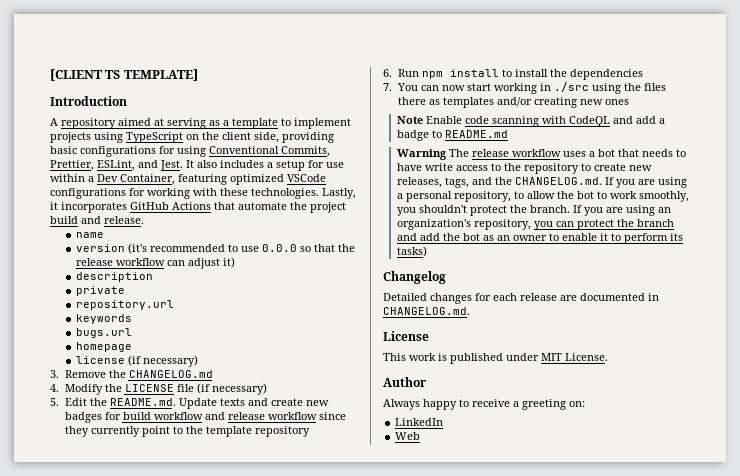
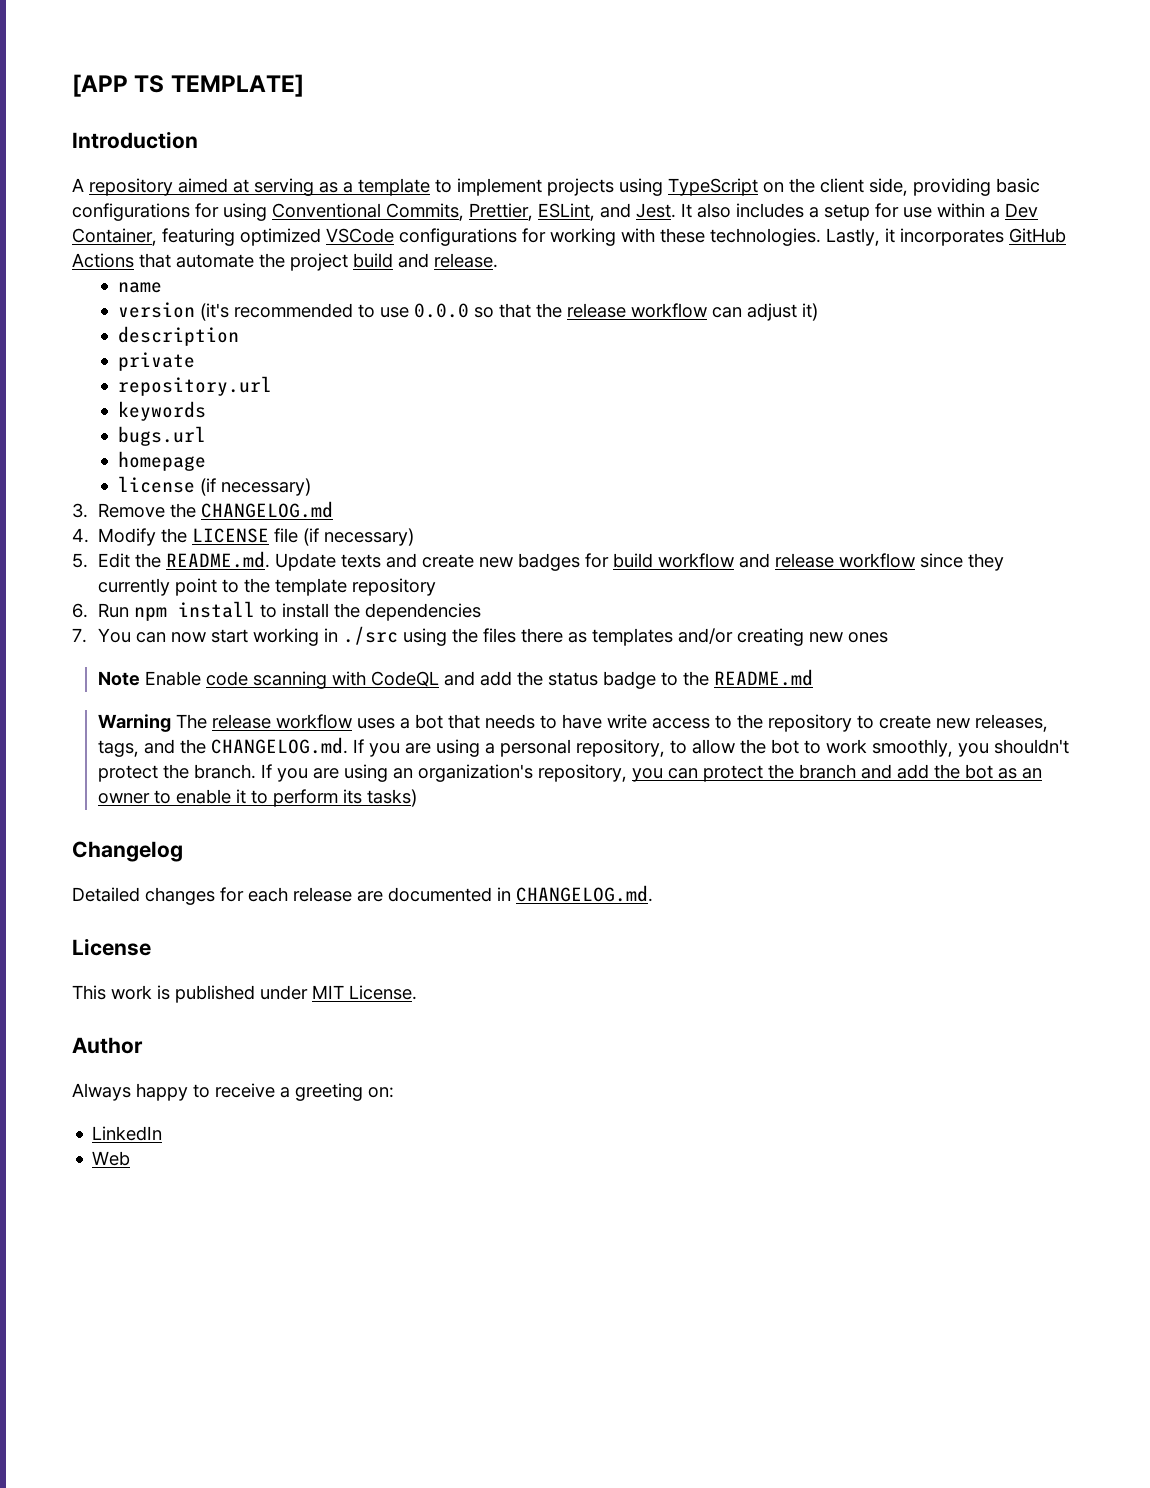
- [CLIENT TS TEMPLATE]
+ [APP TS TEMPLATE]
- Note Enable code scanning with CodeQL and add a badge to README.md
+ Note Enable code scanning with CodeQL and add the status badge to the README.md

